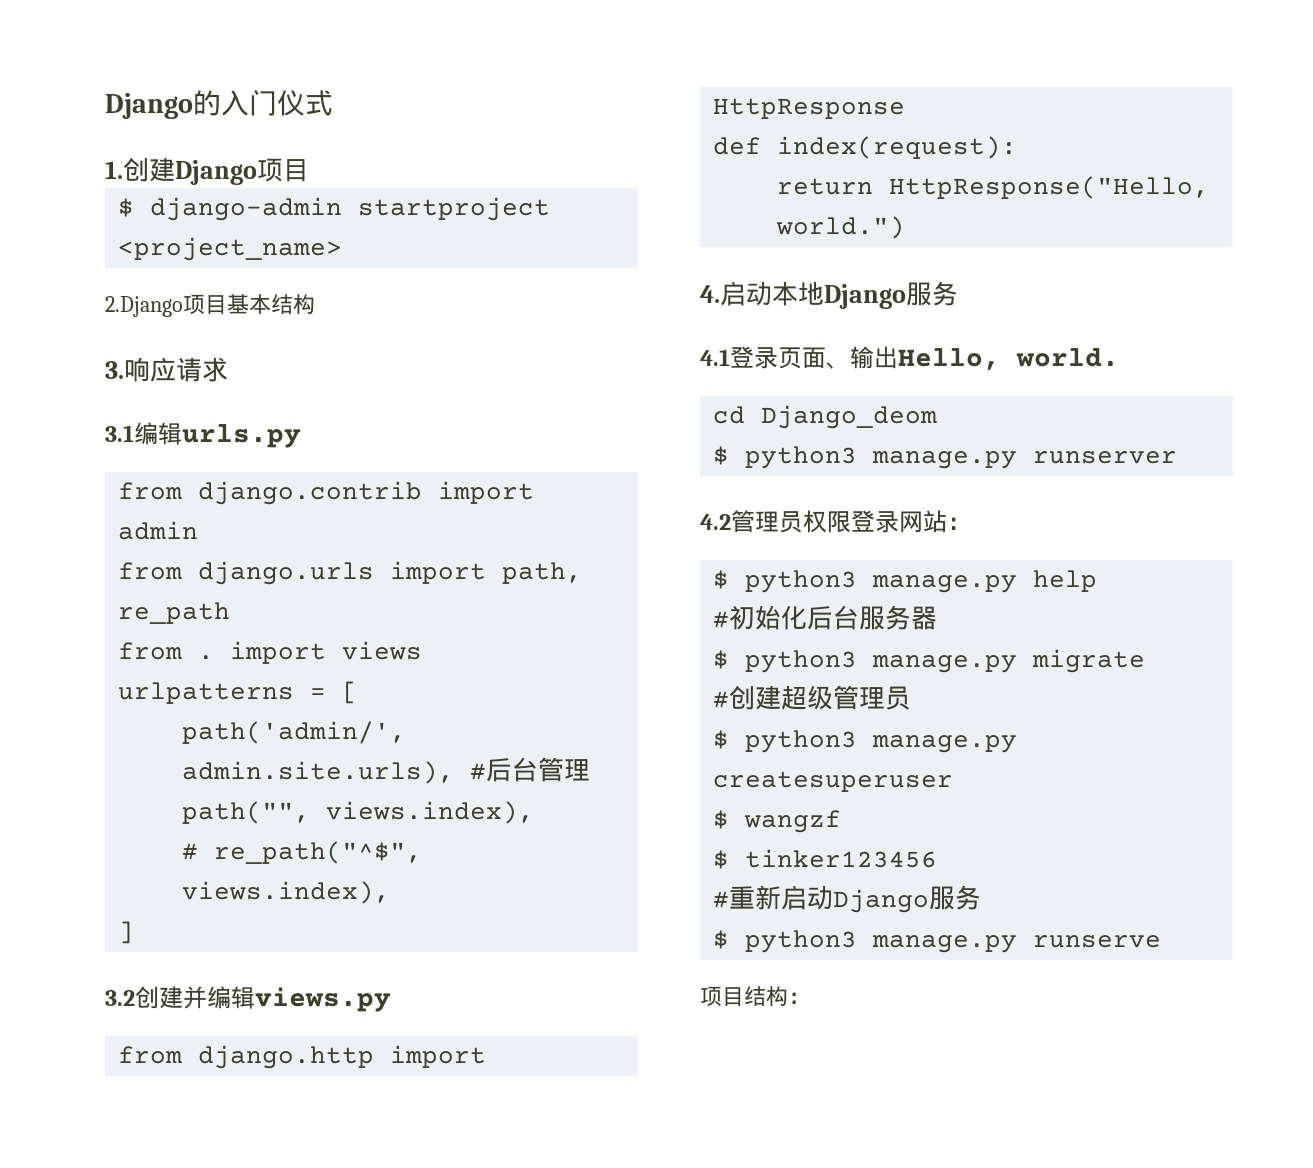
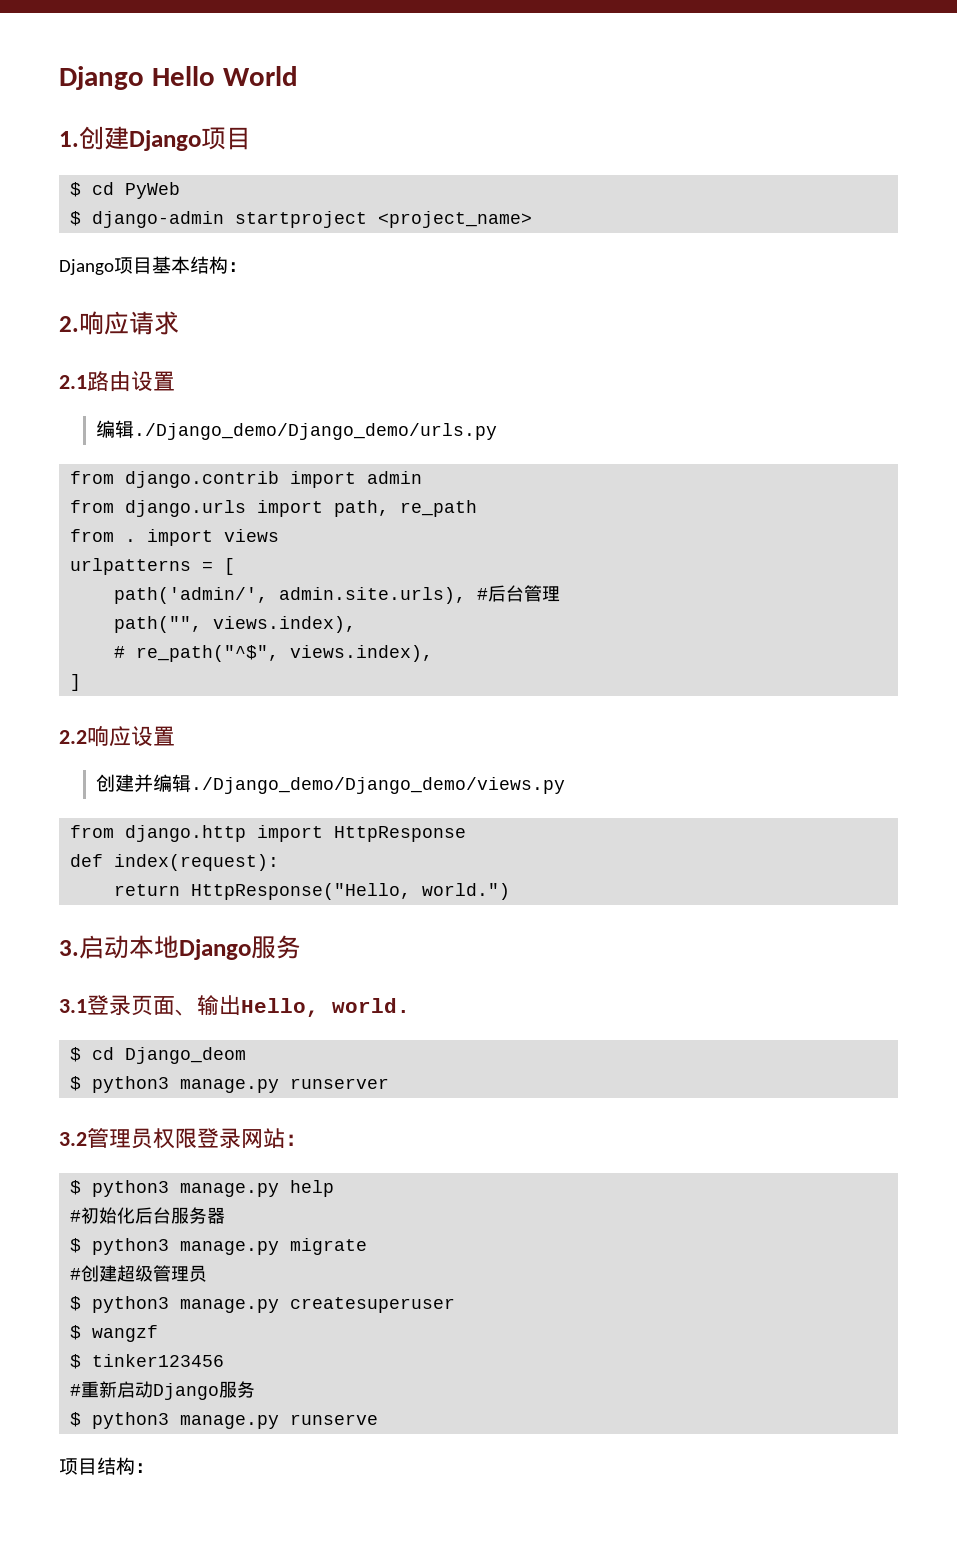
- Django的入门仪式
+ Django Hello World
+ $ cd PyWeb
- 2.Django项目基本结构
- 3.响应请求
+ Django项目基本结构：
+ 2.响应请求
- 3.1编辑urls.py
+ 2.1路由设置
+ 编辑./Django_demo/Django_demo/urls.py
- 3.2创建并编辑views.py
+ 2.2响应设置
+ 创建并编辑./Django_demo/Django_demo/views.py
- 4.启动本地Django服务
+ 3.启动本地Django服务
- 4.1登录页面、输出Hello, world.
+ 3.1登录页面、输出Hello, world.
- cd Django_deom
+ $ cd Django_deom
- 4.2管理员权限登录网站：
+ 3.2管理员权限登录网站：

